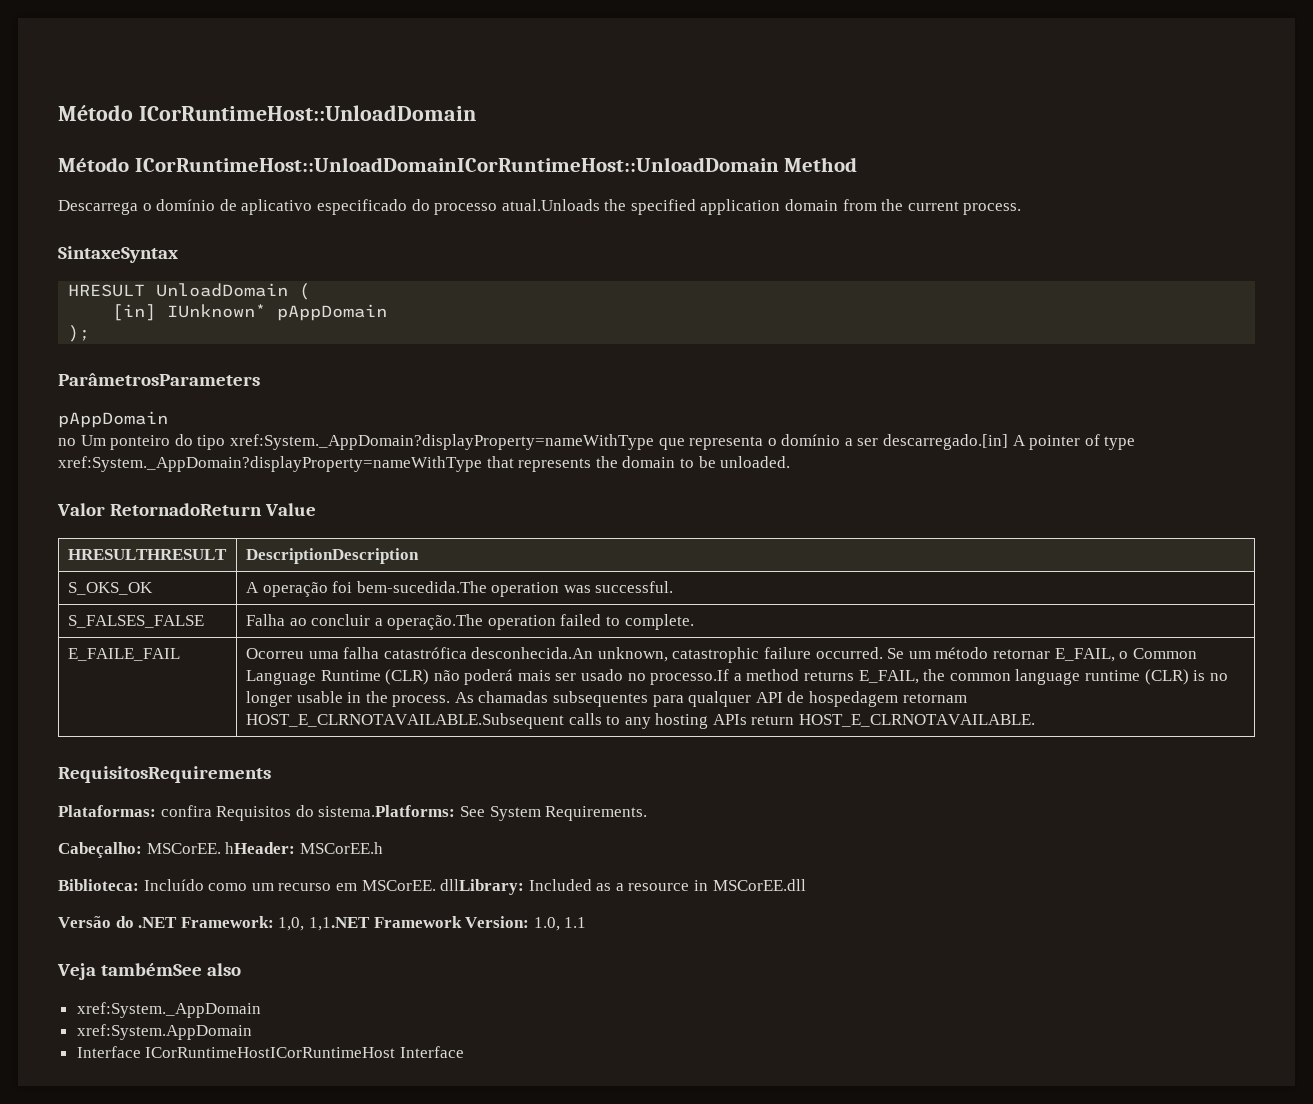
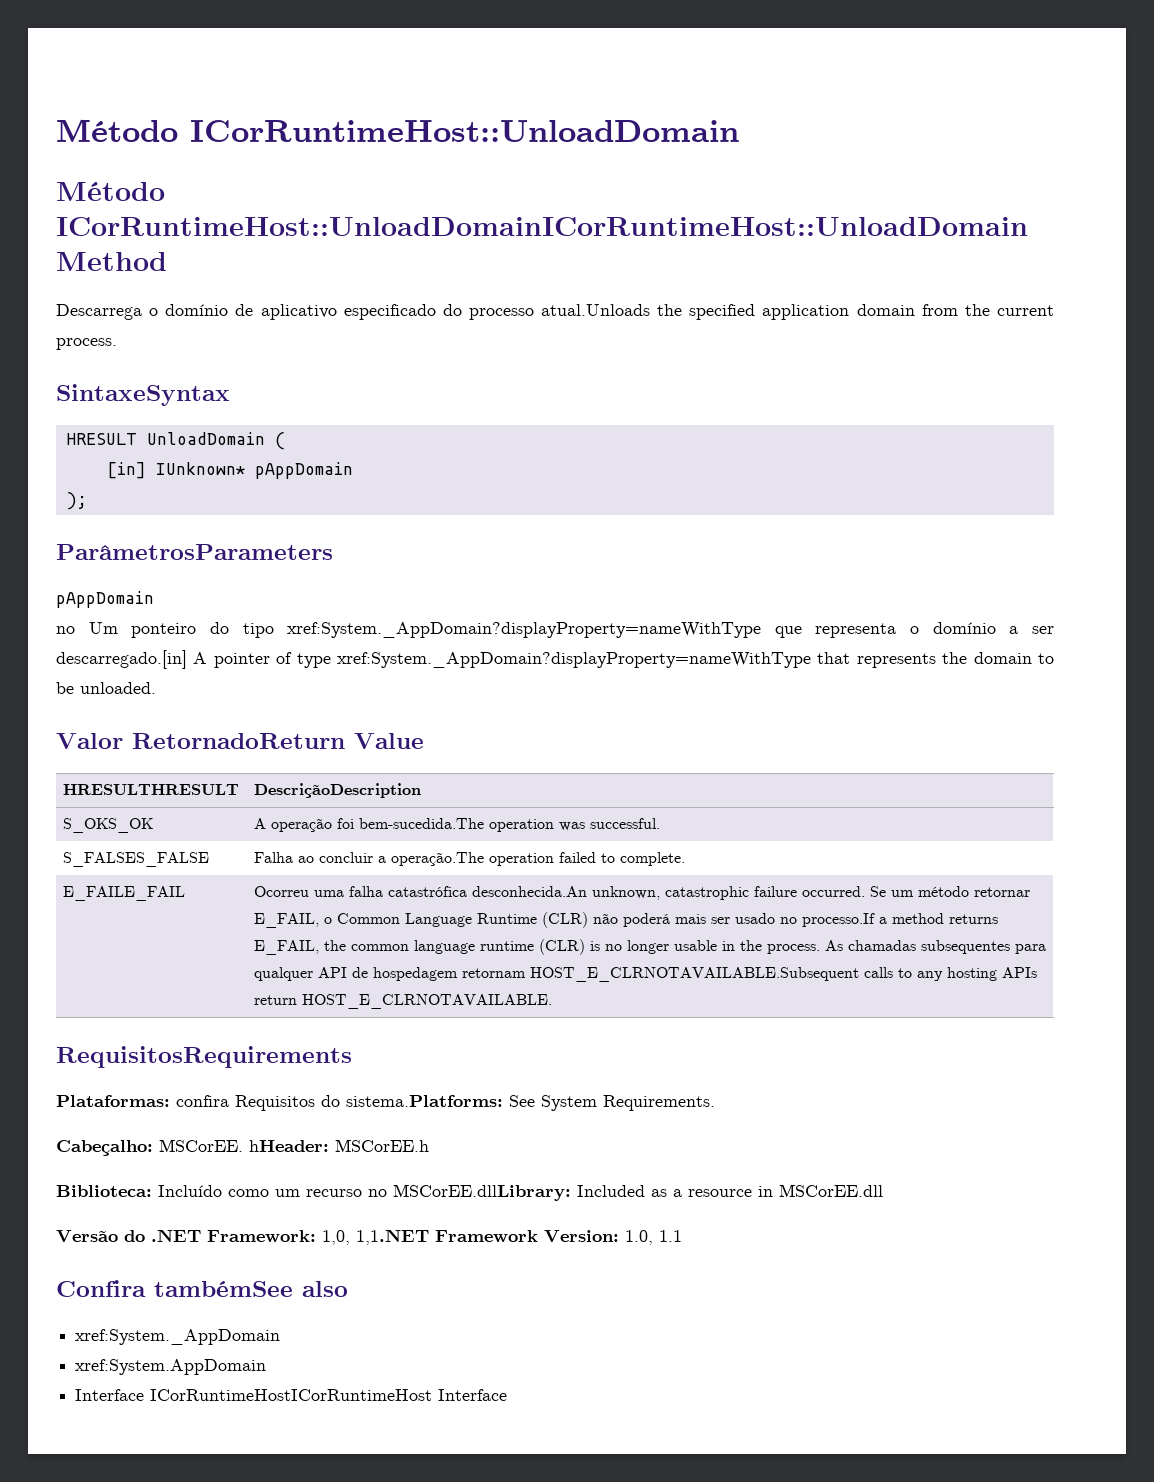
- HRESULTHRESULT | DescriptionDescription
+ HRESULTHRESULT | DescriçãoDescription
- Biblioteca: Incluído como um recurso em MSCorEE. dllLibrary: Included as a resource in MSCorEE.dll
+ Biblioteca: Incluído como um recurso no MSCorEE.dllLibrary: Included as a resource in MSCorEE.dll
- Veja tambémSee also
+ Confira tambémSee also

